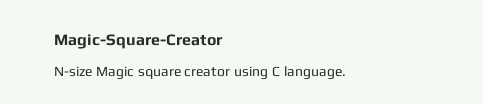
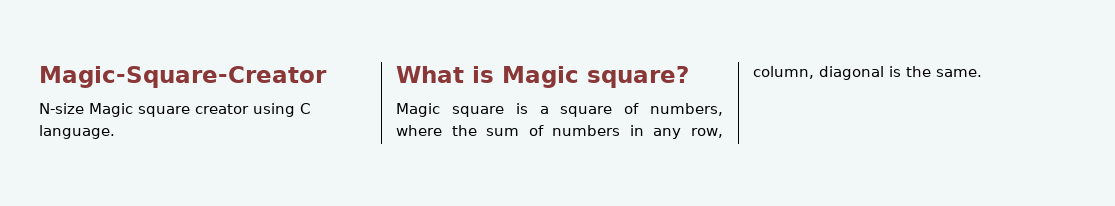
+ What is Magic square?
+ Magic square is a square of numbers, where the sum of numbers in any row, column, diagonal is the same.

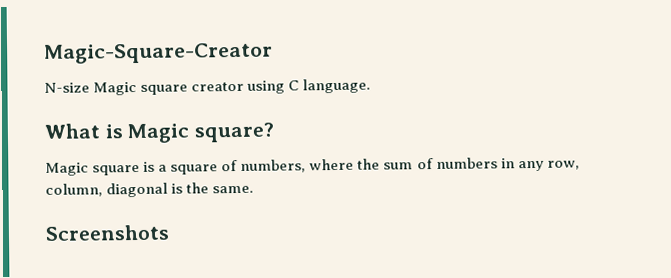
+ Screenshots

